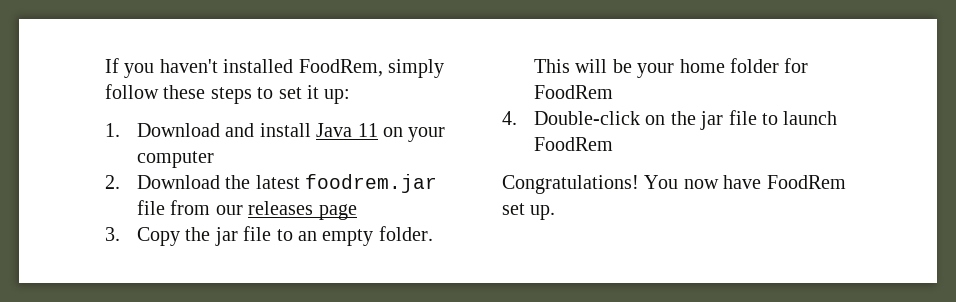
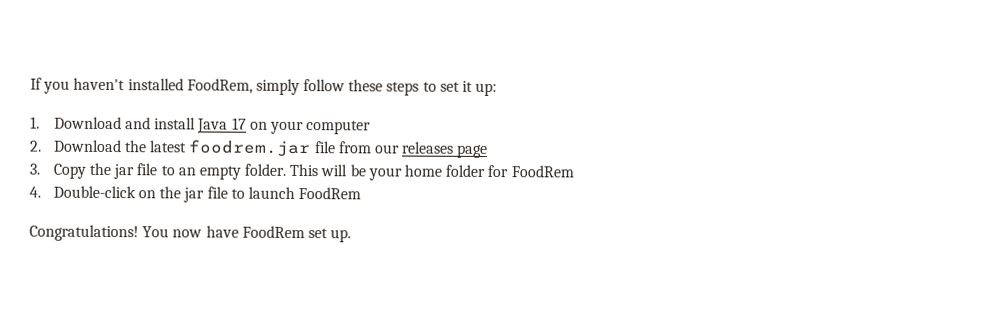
- 1. Download and install Java 11 on your computer
+ 1. Download and install Java 17 on your computer

